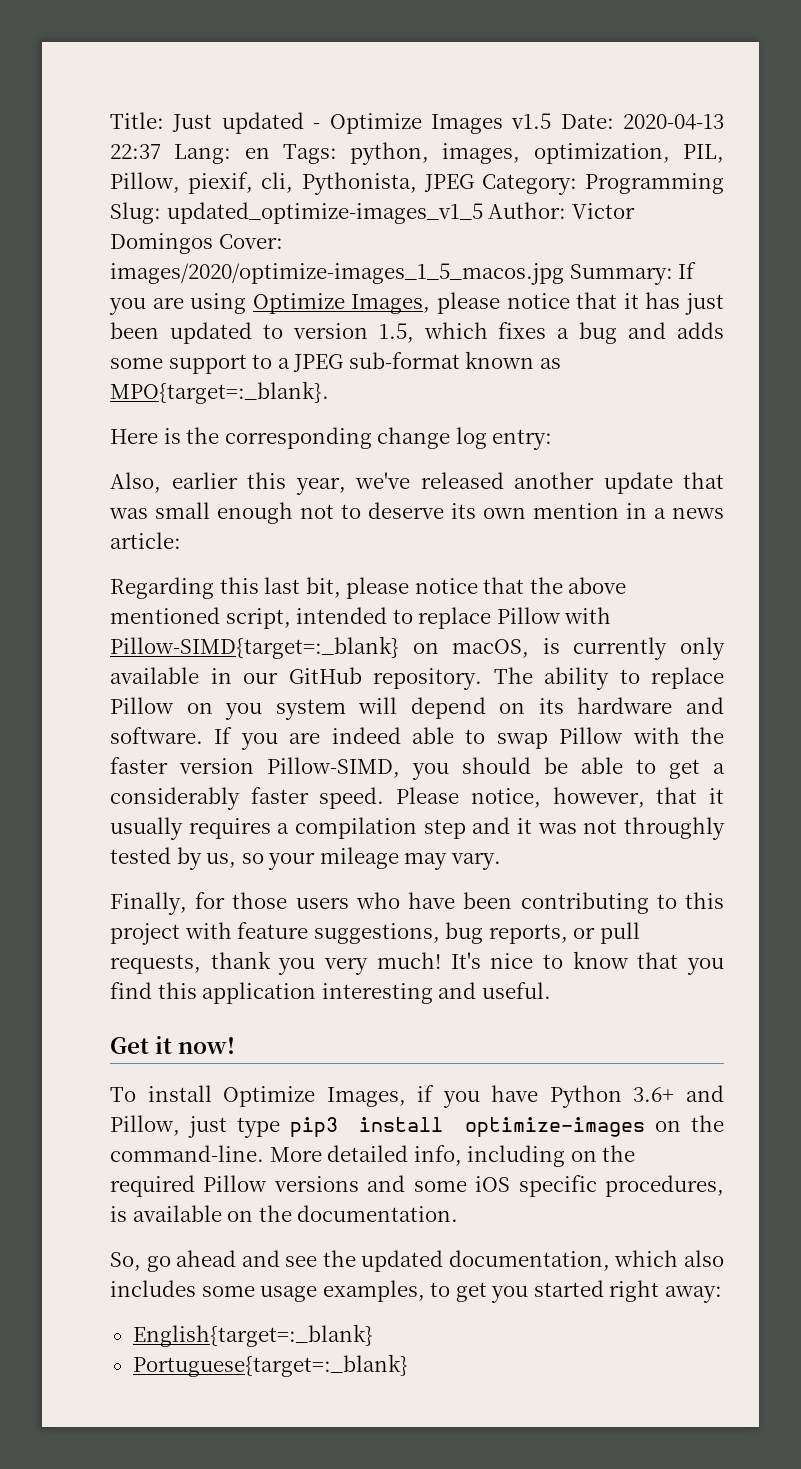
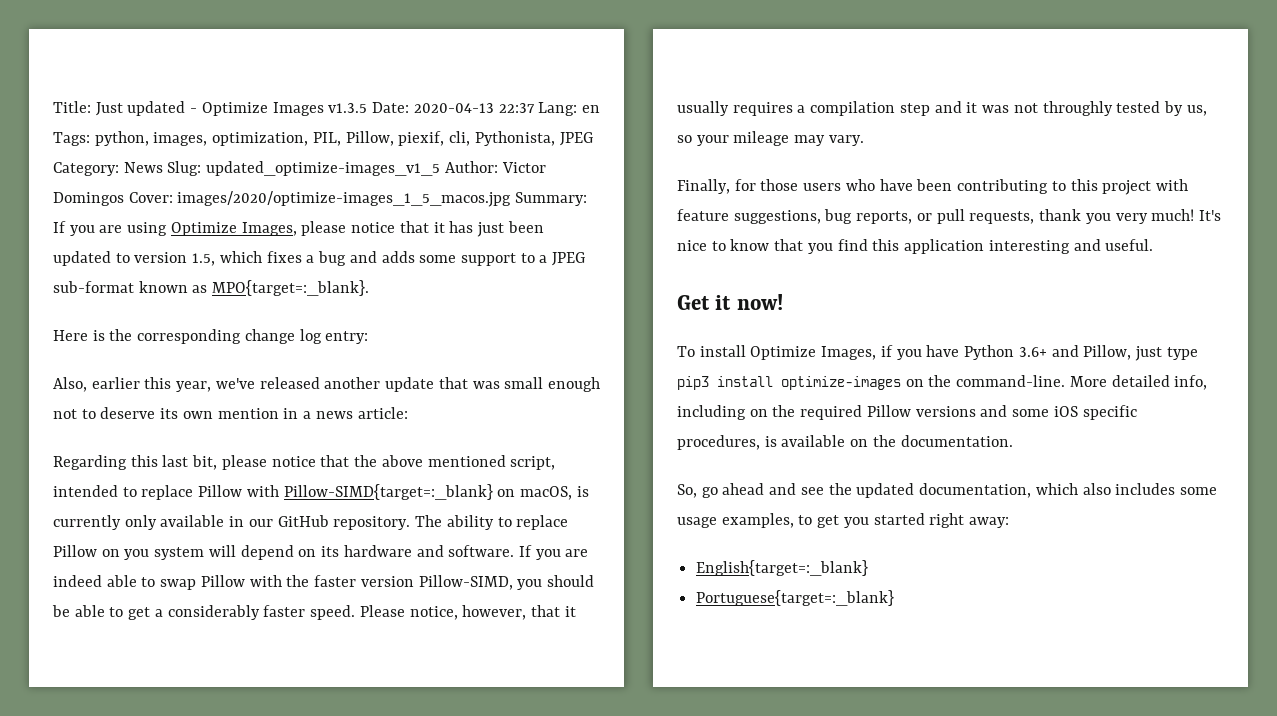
- Just updated - Optimize Images v1.5 Date:
+ Just updated - Optimize Images v1.3.5 Date:
- Programming Slug:
+ News Slug:

